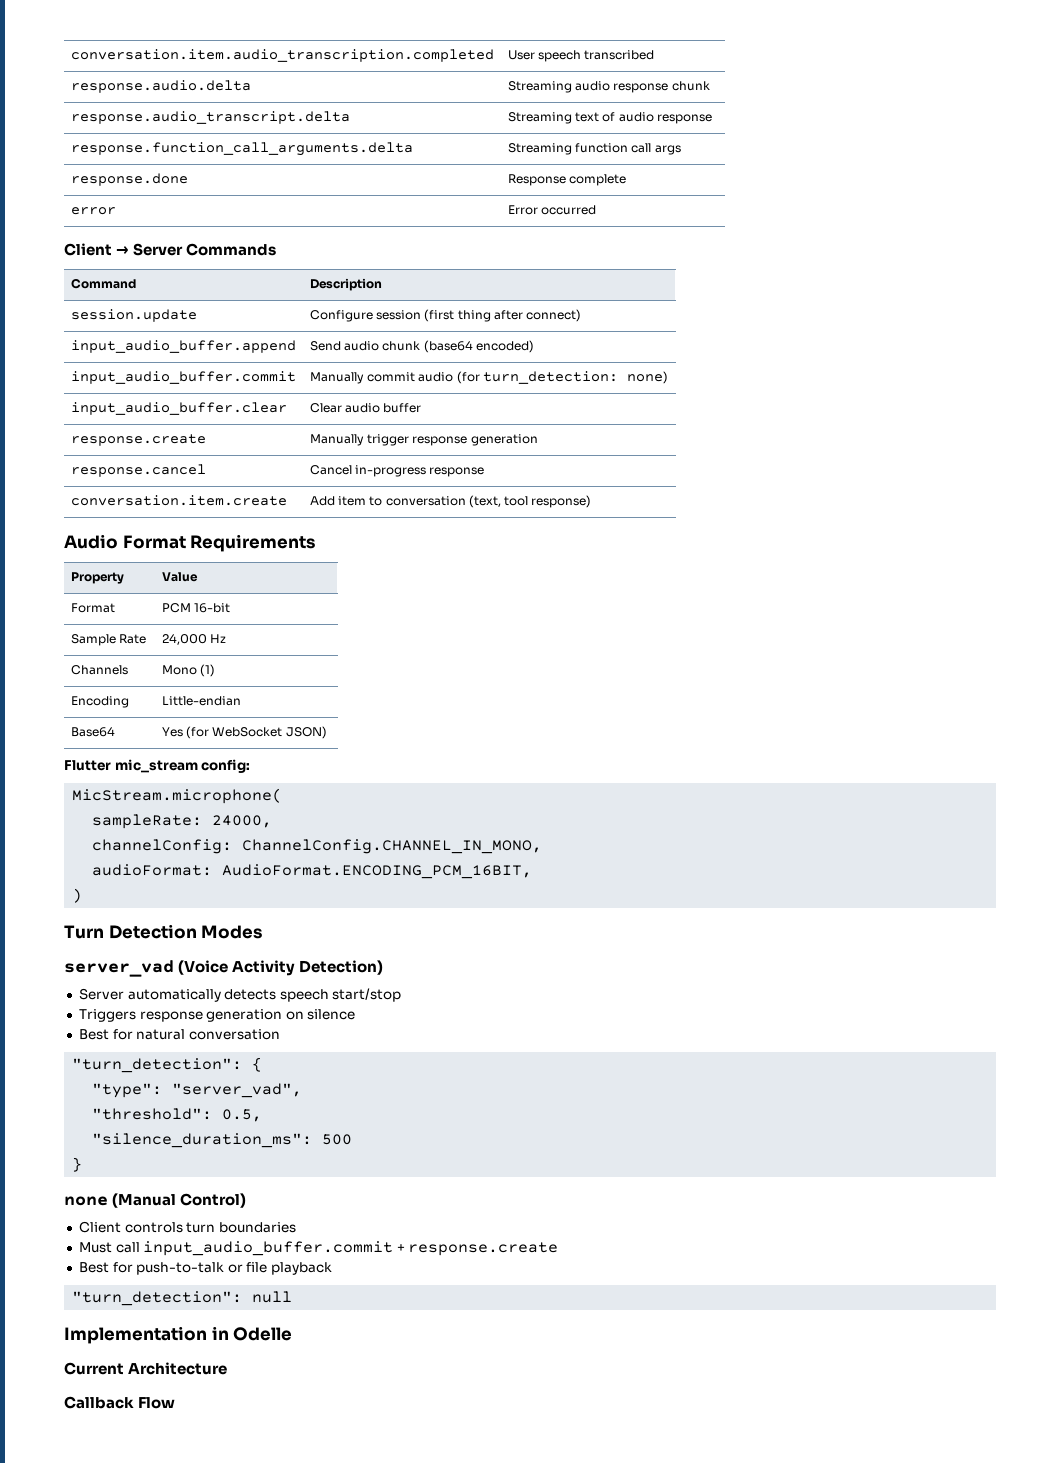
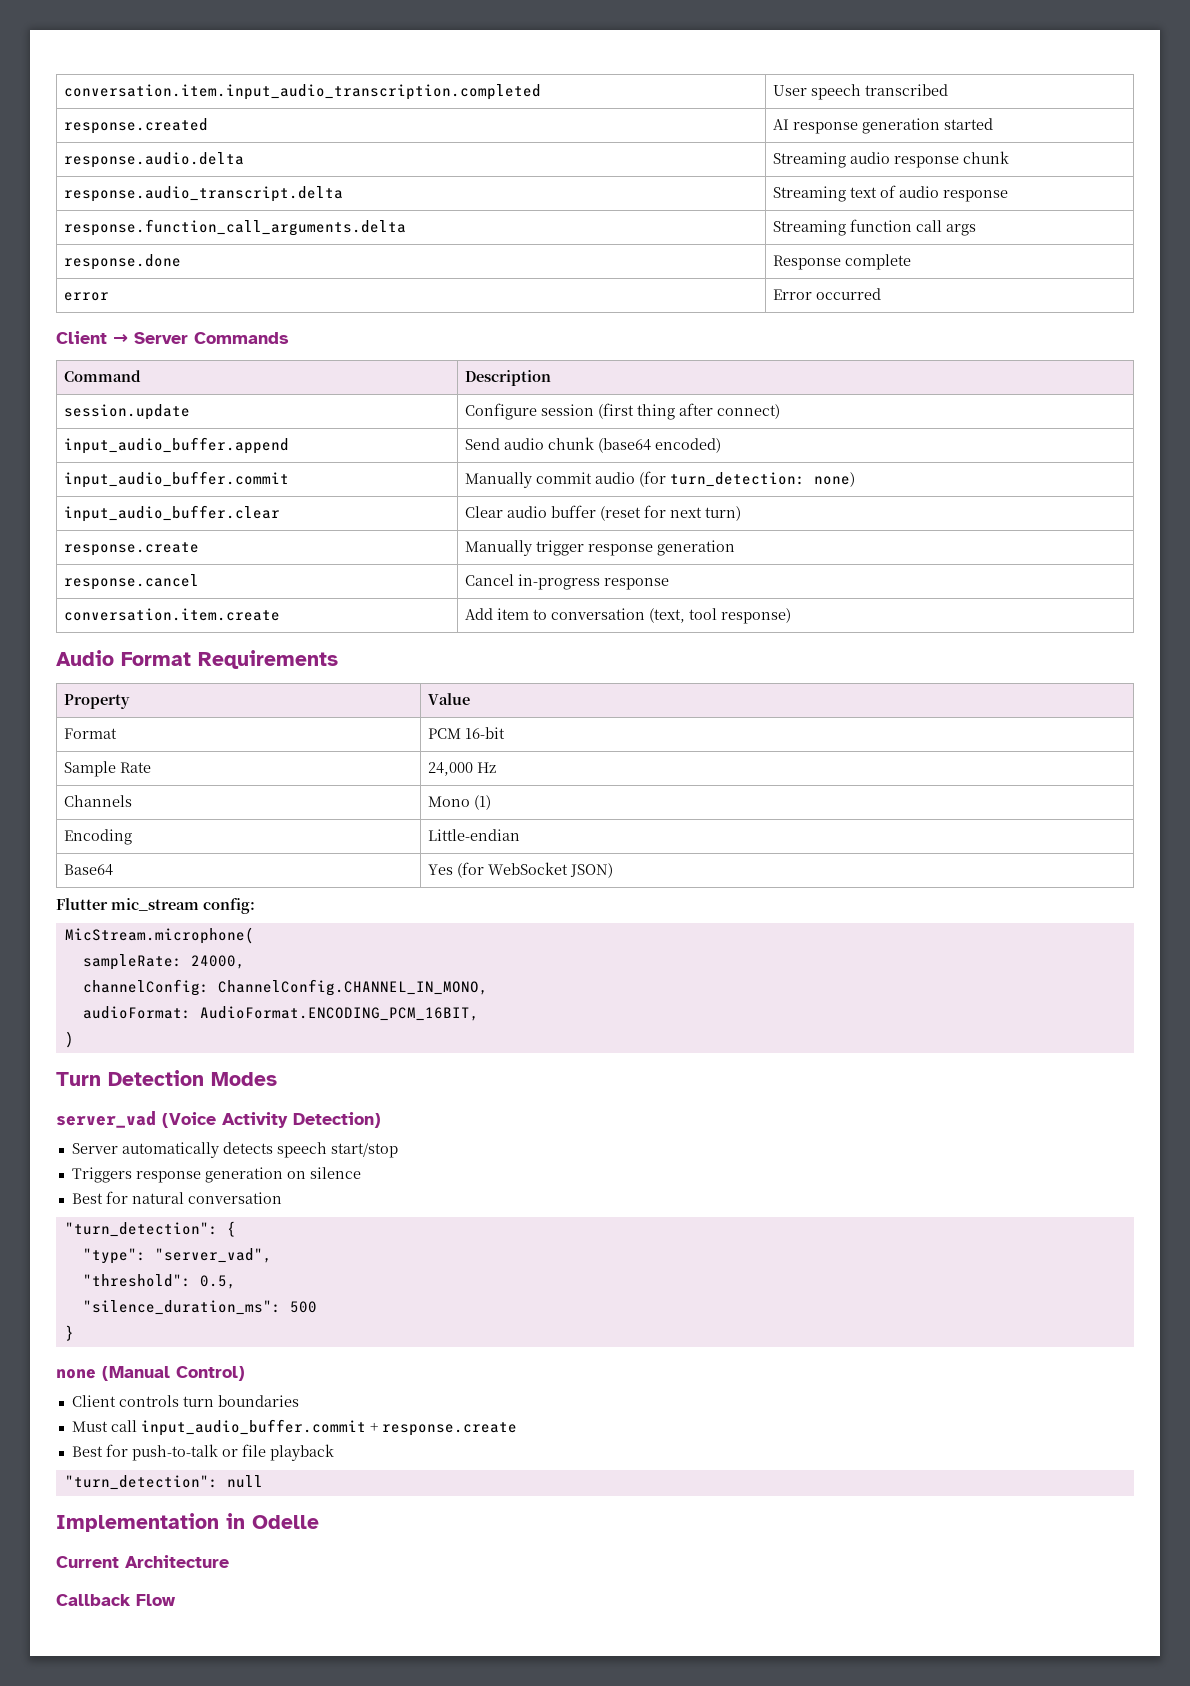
- conversation.item.audio_transcription.completed | User speech transcribed
+ conversation.item.input_audio_transcription.completed | User speech transcribed
+ response.created | AI response generation started
- input_audio_buffer.clear | Clear audio buffer
+ input_audio_buffer.clear | Clear audio buffer (reset for next turn)

